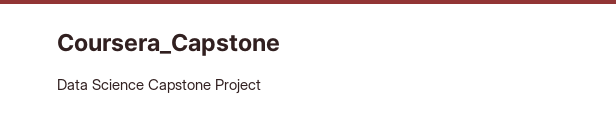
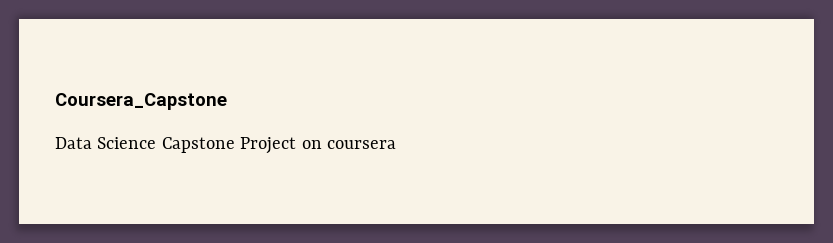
- Data Science Capstone Project
+ Data Science Capstone Project on coursera

